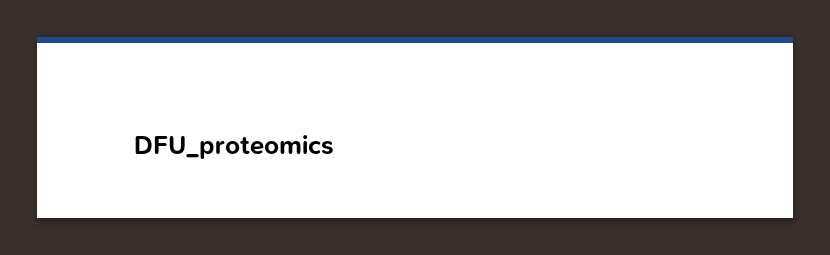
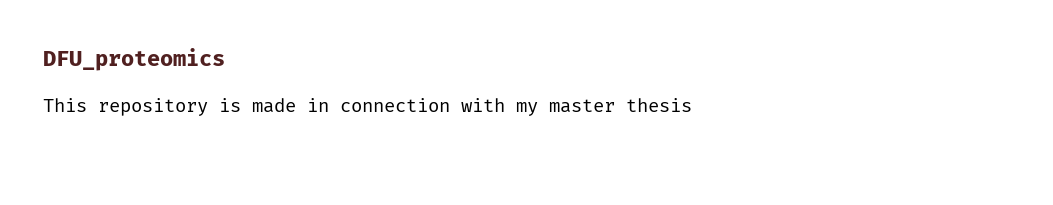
+ This repository is made in connection with my master thesis

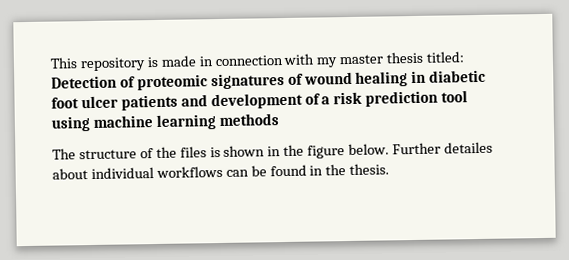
- DFU_proteomics
- This repository is made in connection with my master thesis
+ This repository is made in connection with my master thesis titled: Detection of proteomic signatures of wound healing in diabetic foot ulcer patients and development of a risk prediction tool using machine learning methods
+ The structure of the files is shown in the figure below. Further detailes about individual workflows can be found in the thesis.

